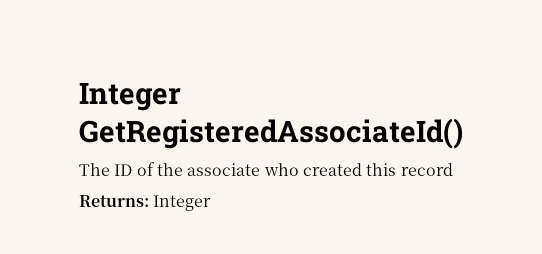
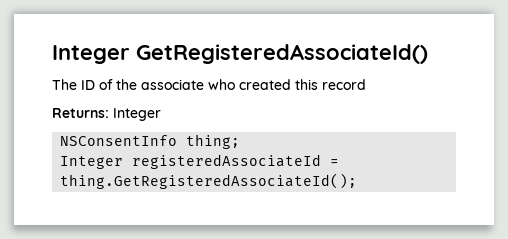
+ NSConsentInfo thing;
+ Integer registeredAssociateId = thing.GetRegisteredAssociateId();

